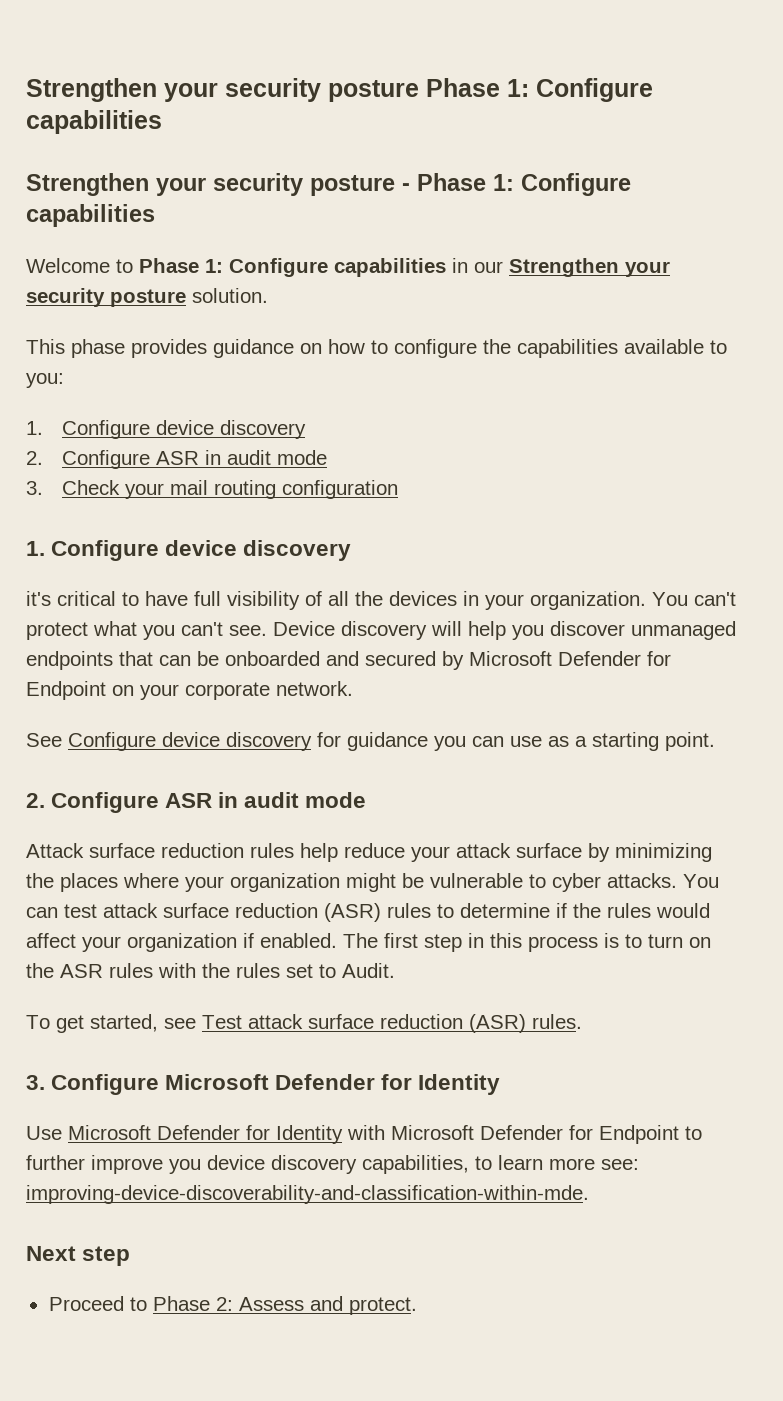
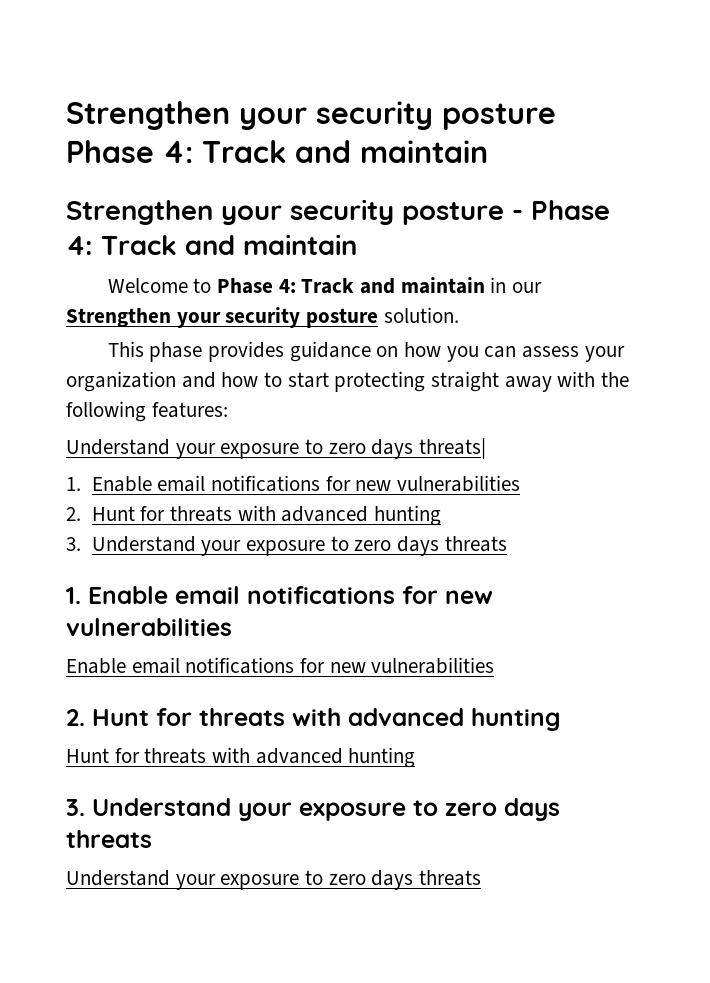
- Strengthen your security posture Phase 1: Configure capabilities
+ Strengthen your security posture Phase 4: Track and maintain
- Strengthen your security posture - Phase 1: Configure capabilities
+ Strengthen your security posture - Phase 4: Track and maintain
- Welcome to Phase 1: Configure capabilities in our Strengthen your security posture solution.
+ Welcome to Phase 4: Track and maintain in our Strengthen your security posture solution.
- This phase provides guidance on how to configure the capabilities available to you:
- 1. Configure device discovery
- 2. Configure ASR in audit mode
- 3. Check your mail routing configuration
- 1. Configure device discovery
- it's critical to have full visibility of all the devices in your organization. You can't protect what you can't see. Device discovery will help you discover unmanaged endpoints that can be onboarded and secured by Microsoft Defender for Endpoint on your corporate network.
- See Configure device discovery for guidance you can use as a starting point.
- 2. Configure ASR in audit mode
- Attack surface reduction rules help reduce your attack surface by minimizing the places where your organization might be vulnerable to cyber attacks. You can test attack surface reduction (ASR) rules to determine if the rules would affect your organization if enabled. The first step in this process is to turn on the ASR rules with the rules set to Audit.
- To get started, see Test attack surface reduction (ASR) rules.
- 3. Configure Microsoft Defender for Identity
- Use Microsoft Defender for Identity with Microsoft Defender for Endpoint to further improve you device discovery capabilities, to learn more see: improving-device-discoverability-and-classification-within-mde.
- Next step
- Proceed to Phase 2: Assess and protect.
+ This phase provides guidance on how you can assess your organization and how to start protecting straight away with the following features:
+ Understand your exposure to zero days threats|
+ 1. Enable email notifications for new vulnerabilities
+ 2. Hunt for threats with advanced hunting
+ 3. Understand your exposure to zero days threats
+ 1. Enable email notifications for new vulnerabilities
+ Enable email notifications for new vulnerabilities
+ 2. Hunt for threats with advanced hunting
+ Hunt for threats with advanced hunting
+ 3. Understand your exposure to zero days threats
+ Understand your exposure to zero days threats

